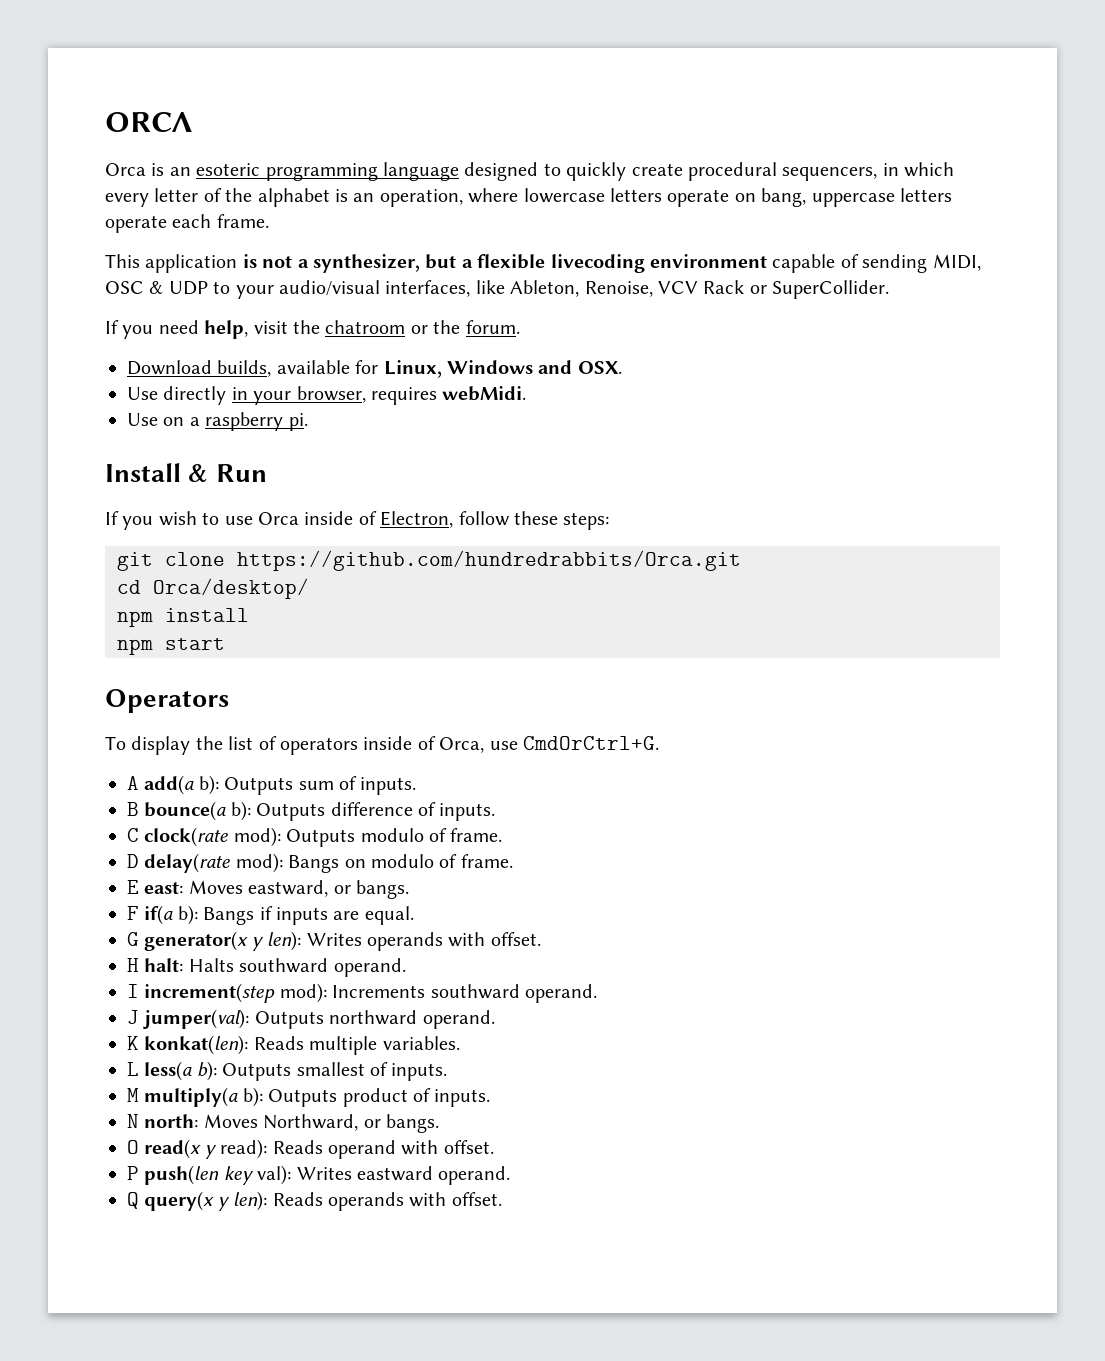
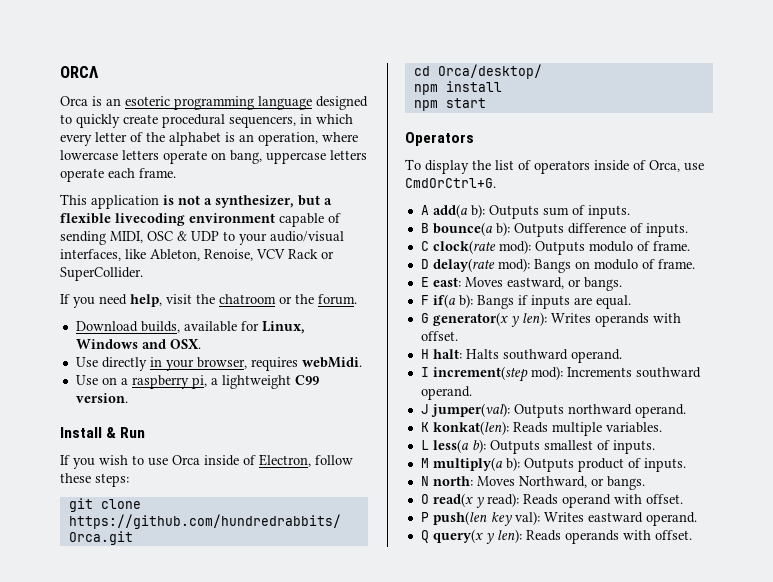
- Use on a raspberry pi.
+ Use on a raspberry pi, a lightweight C99 version.

